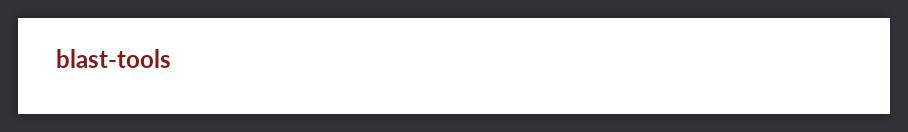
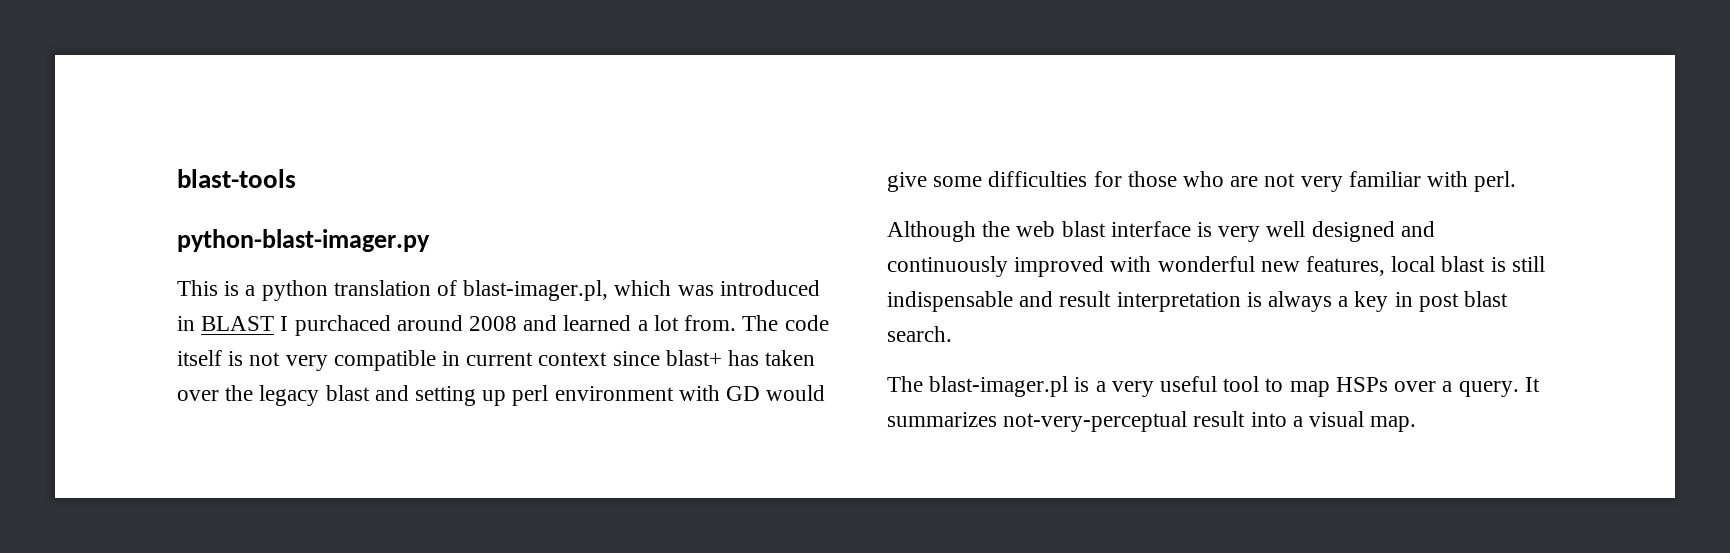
+ python-blast-imager.py
+ This is a python translation of blast-imager.pl, which was introduced in BLAST I purchaced around 2008 and learned a lot from. The code itself is not very compatible in current context since blast+ has taken over the legacy blast and setting up perl environment with GD would give some difficulties for those who are not very familiar with perl.
+ Although the web blast interface is very well designed and continuously improved with wonderful new features, local blast is still indispensable and result interpretation is always a key in post blast search.
+ The blast-imager.pl is a very useful tool to map HSPs over a query. It summarizes not-very-perceptual result into a visual map.

